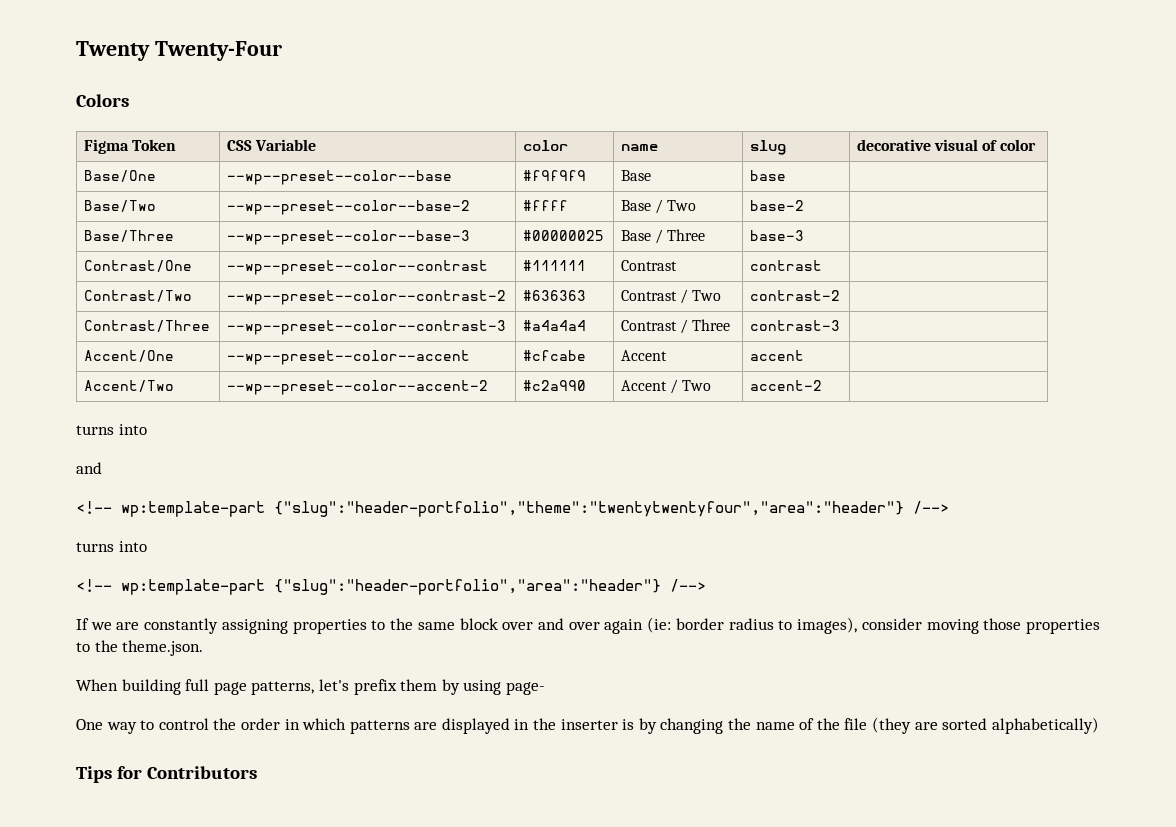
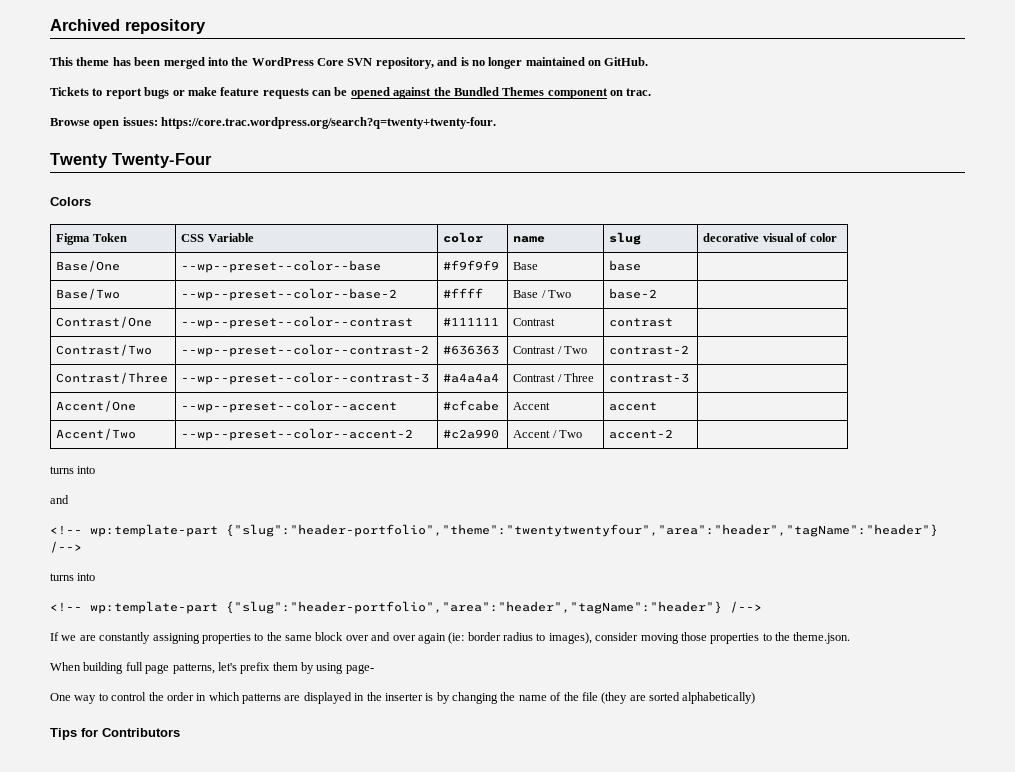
+ Archived repository
+ This theme has been merged into the WordPress Core SVN repository, and is no longer maintained on GitHub.
+ Tickets to report bugs or make feature requests can be opened against the Bundled Themes component on trac.
+ Browse open issues: https://core.trac.wordpress.org/search?q=twenty+twenty-four.
- Base/Three | --wp--preset--color--base-3 | #00000025 | Base / Three | base-3 |
- <!-- wp:template-part {"slug":"header-portfolio","theme":"twentytwentyfour","area":"header"} /-->
+ <!-- wp:template-part {"slug":"header-portfolio","theme":"twentytwentyfour","area":"header","tagName":"header"} /-->
- <!-- wp:template-part {"slug":"header-portfolio","area":"header"} /-->
+ <!-- wp:template-part {"slug":"header-portfolio","area":"header","tagName":"header"} /-->

